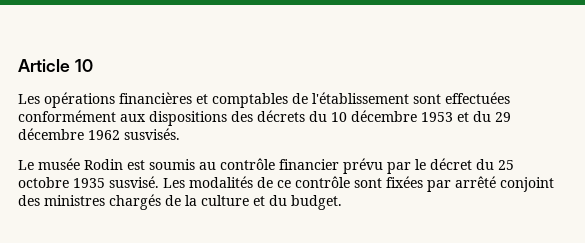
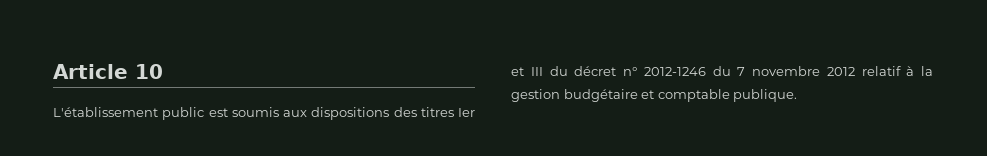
- Les opérations financières et comptables de l'établissement sont effectuées conformément aux dispositions des décrets du 10 décembre 1953 et du 29 décembre 1962 susvisés.
- Le musée Rodin est soumis au contrôle financier prévu par le décret du 25 octobre 1935 susvisé. Les modalités de ce contrôle sont fixées par arrêté conjoint des ministres chargés de la culture et du budget.
+ L'établissement public est soumis aux dispositions des titres Ier et III du décret n° 2012-1246 du 7 novembre 2012 relatif à la gestion budgétaire et comptable publique.

